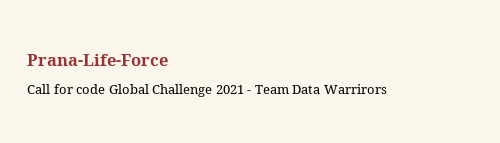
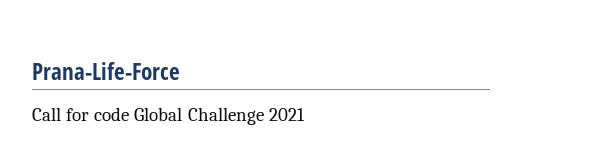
- Call for code Global Challenge 2021 - Team Data Warrirors
+ Call for code Global Challenge 2021

